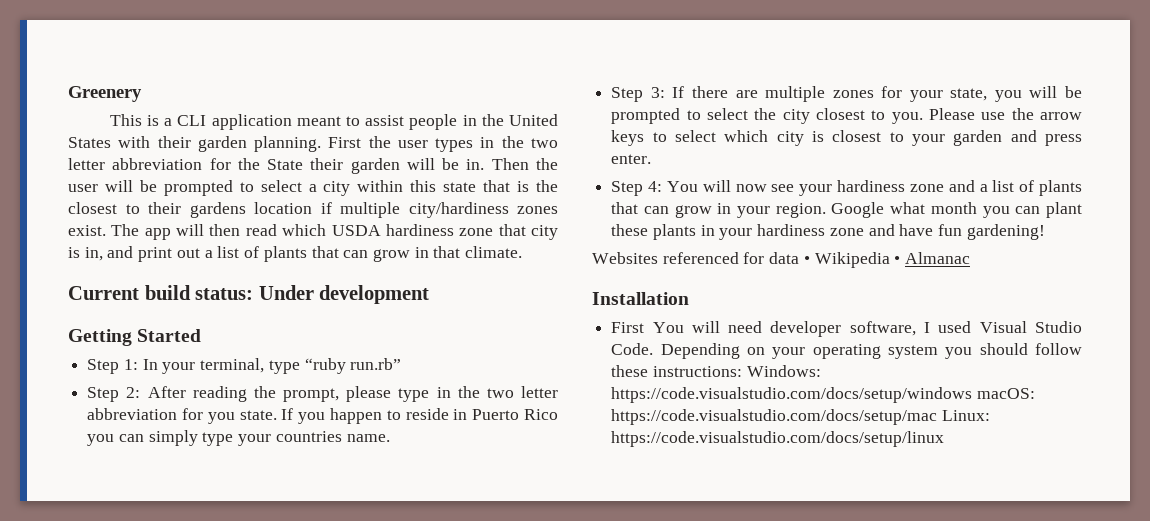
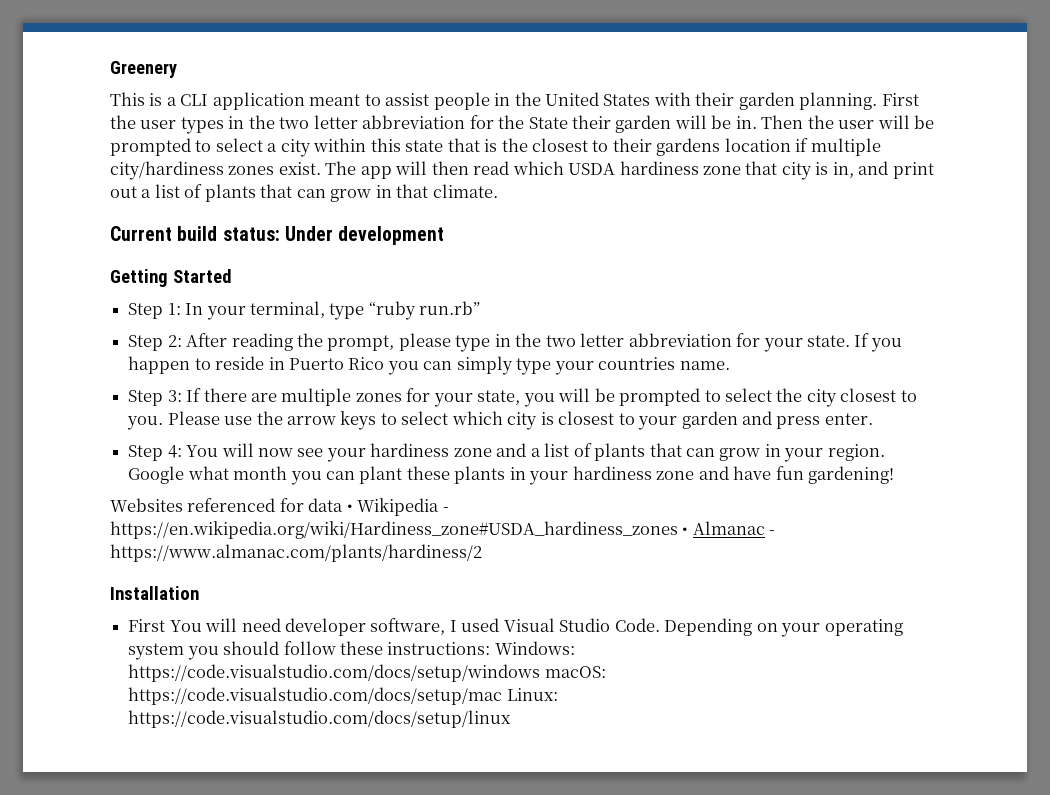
- Step 2: After reading the prompt, please type in the two letter abbreviation for you state.
+ Step 2: After reading the prompt, please type in the two letter abbreviation for your state.
- Websites referenced for data • Wikipedia • Almanac
+ Websites referenced for data • Wikipedia - https://en.wikipedia.org/wiki/Hardiness_zone#USDA_hardiness_zones • Almanac - https://www.almanac.com/plants/hardiness/2

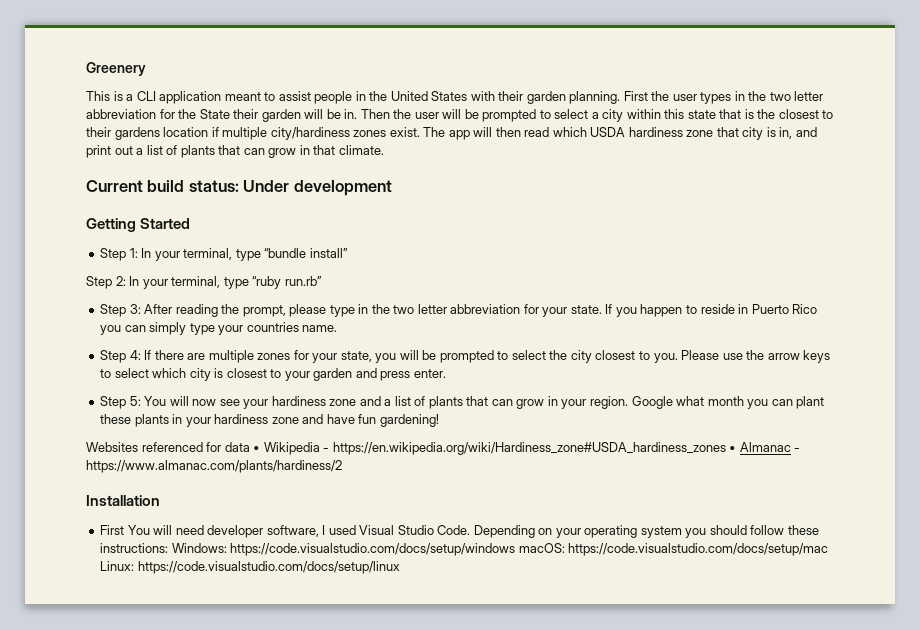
- Step 1: In your terminal, type “ruby run.rb”
+ Step 1: In your terminal, type “bundle install”
+ Step 2: In your terminal, type “ruby run.rb”
- Step 2: After reading the prompt, please type in the two letter abbreviation for your state.
+ Step 3: After reading the prompt, please type in the two letter abbreviation for your state.
- Step 3: If there are multiple zones for your state, you will be prompted to select the city closest to you.
+ Step 4: If there are multiple zones for your state, you will be prompted to select the city closest to you.
- Step 4: You will now see your hardiness zone and a list of plants that can grow in your region.
+ Step 5: You will now see your hardiness zone and a list of plants that can grow in your region.

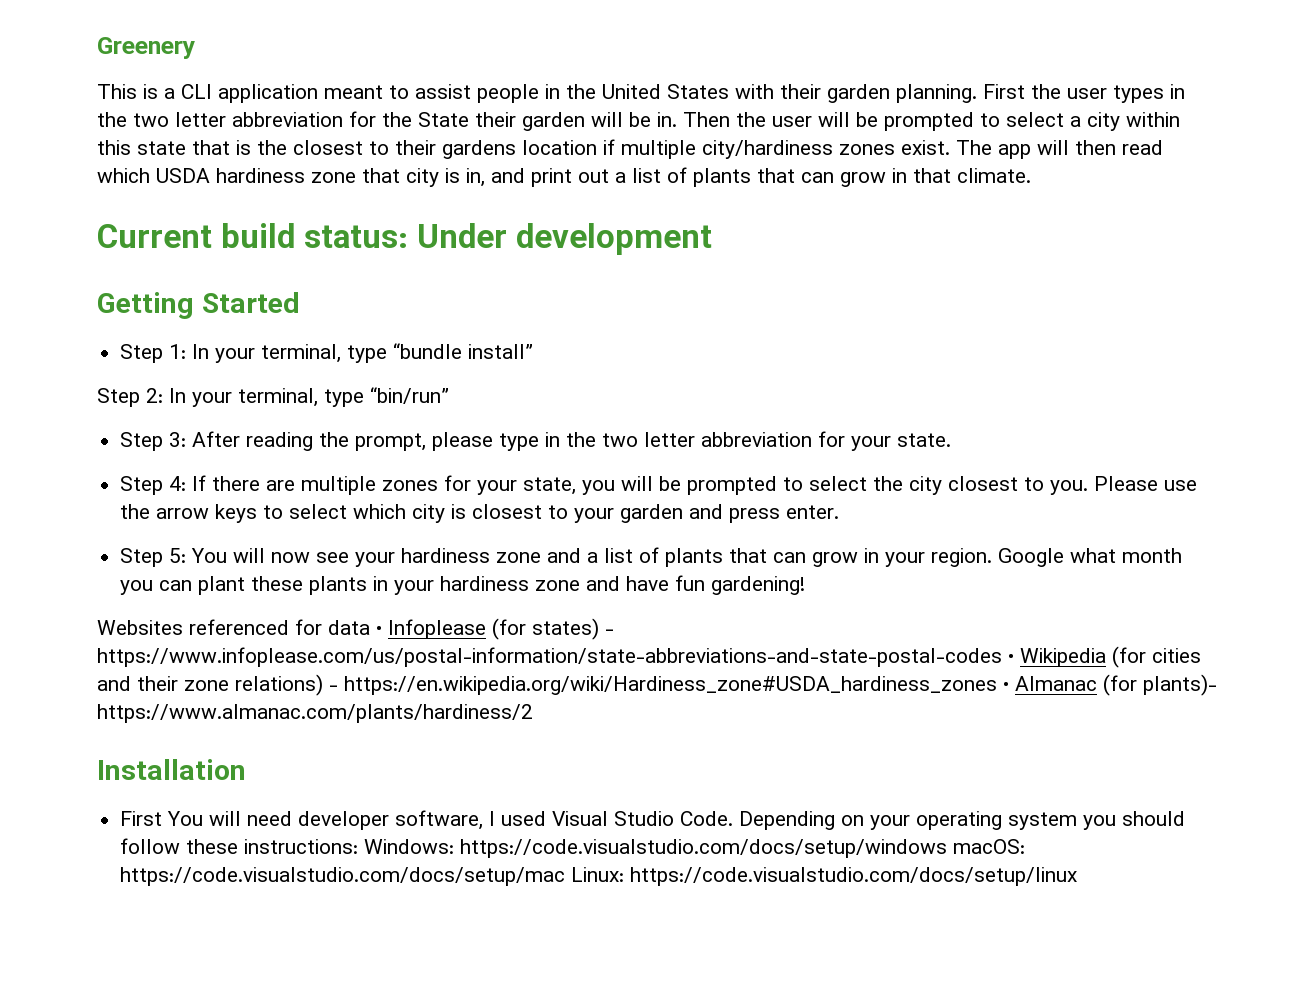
- Step 2: In your terminal, type “ruby run.rb”
+ Step 2: In your terminal, type “bin/run”
- If you happen to reside in Puerto Rico you can simply type your countries name.
- Websites referenced for data • Wikipedia - https://en.wikipedia.org/wiki/Hardiness_zone#USDA_hardiness_zones • Almanac - https://www.almanac.com/plants/hardiness/2
+ Websites referenced for data • Infoplease (for states) - https://www.infoplease.com/us/postal-information/state-abbreviations-and-state-postal-codes • Wikipedia (for cities and their zone relations) - https://en.wikipedia.org/wiki/Hardiness_zone#USDA_hardiness_zones • Almanac (for plants)- https://www.almanac.com/plants/hardiness/2

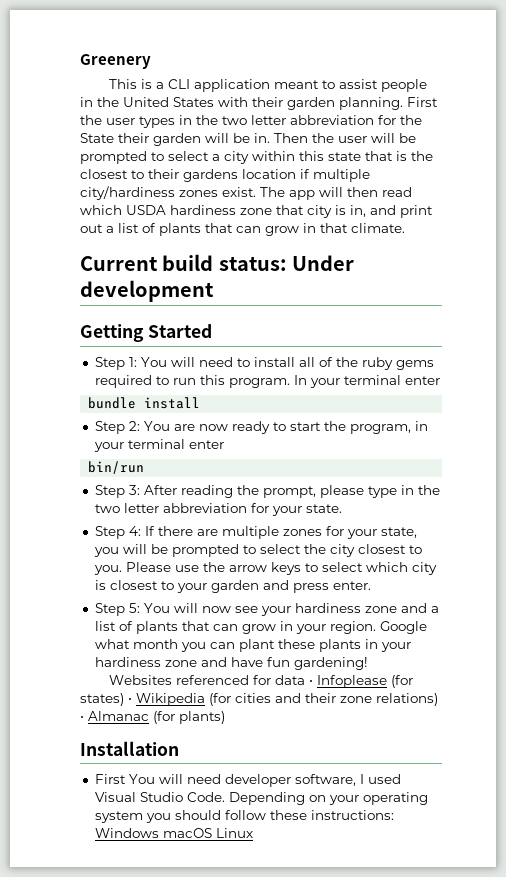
- Step 1: In your terminal, type “bundle install”
- Step 2: In your terminal, type “bin/run”
+ Step 1: You will need to install all of the ruby gems required to run this program. In your terminal enter
+ bundle install
+ Step 2: You are now ready to start the program, in your terminal enter
+ bin/run
- Websites referenced for data • Infoplease (for states) - https://www.infoplease.com/us/postal-information/state-abbreviations-and-state-postal-codes • Wikipedia (for cities and their zone relations) - https://en.wikipedia.org/wiki/Hardiness_zone#USDA_hardiness_zones • Almanac (for plants)- https://www.almanac.com/plants/hardiness/2
+ Websites referenced for data • Infoplease (for states) • Wikipedia (for cities and their zone relations) • Almanac (for plants)
- Depending on your operating system you should follow these instructions: Windows: https://code.visualstudio.com/docs/setup/windows macOS: https://code.visualstudio.com/docs/setup/mac Linux: https://code.visualstudio.com/docs/setup/linux
+ Depending on your operating system you should follow these instructions: Windows macOS Linux

